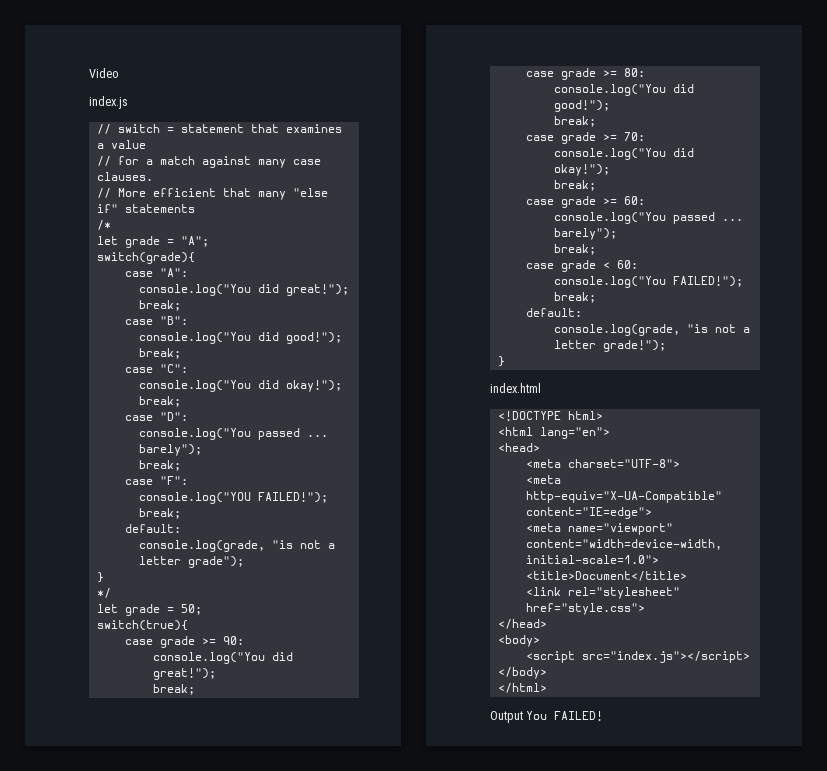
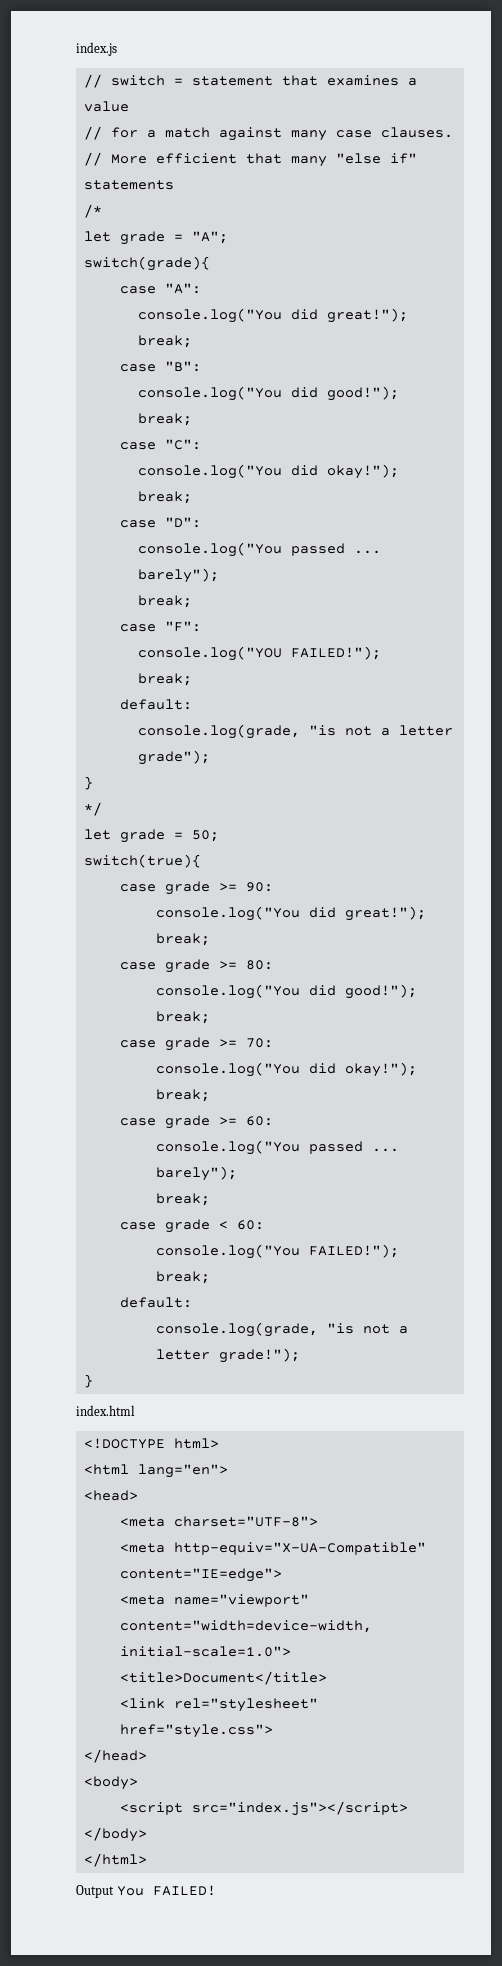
- Video

